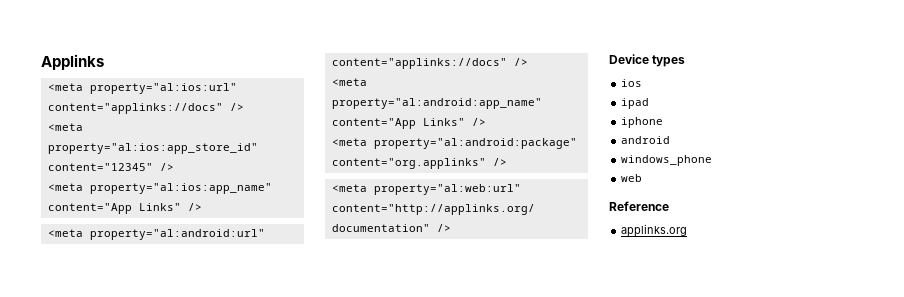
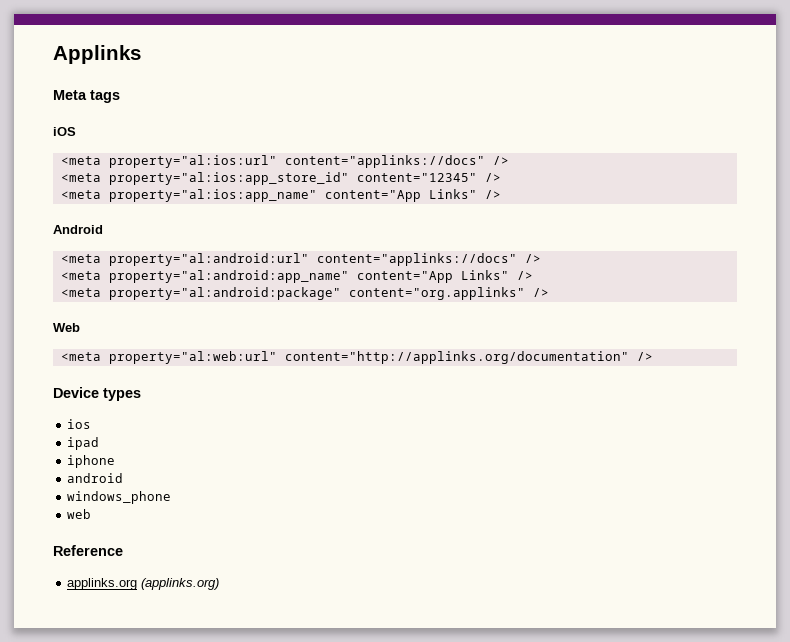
+ Meta tags
+ iOS
+ Android
+ Web
- applinks.org
+ applinks.org (applinks.org)

